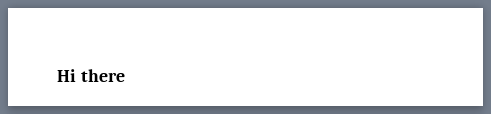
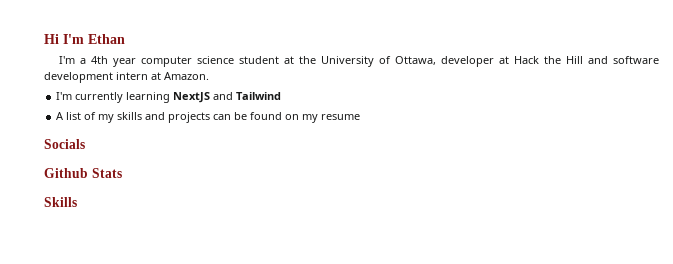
- Hi there
+ Hi I'm Ethan
+ I'm a 4th year computer science student at the University of Ottawa, developer at Hack the Hill and software development intern at Amazon.
+ I'm currently learning NextJS and Tailwind
+ A list of my skills and projects can be found on my resume
+ Socials
+ Github Stats
+ Skills

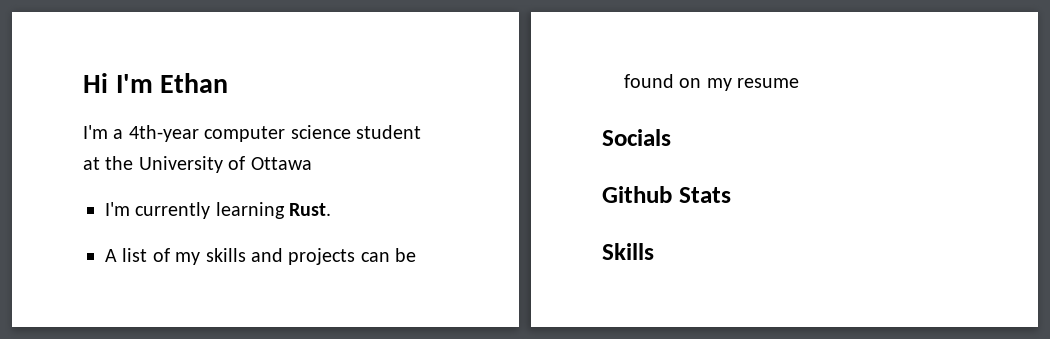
- I'm a 4th year computer science student at the University of Ottawa, developer at Hack the Hill and software development intern at Amazon.
+ I'm a 4th-year computer science student at the University of Ottawa
- I'm currently learning NextJS and Tailwind
+ I'm currently learning Rust.

